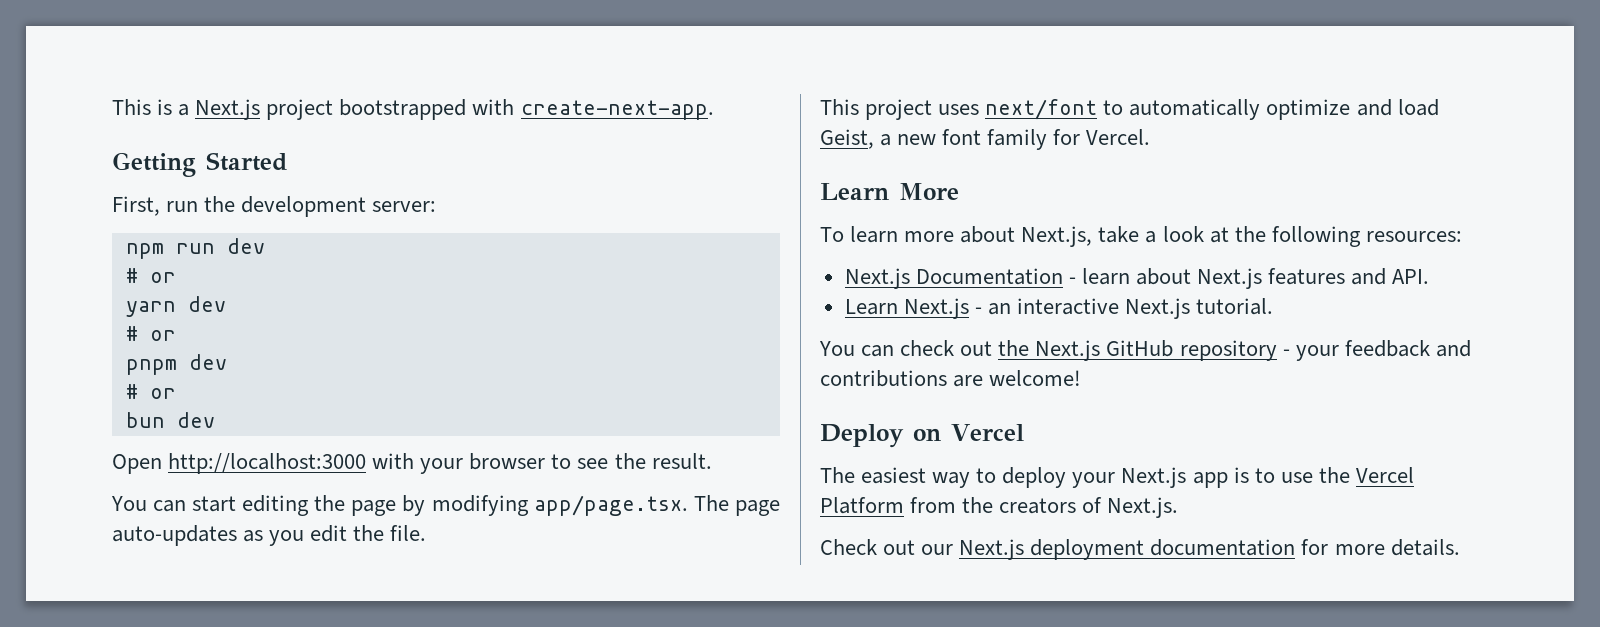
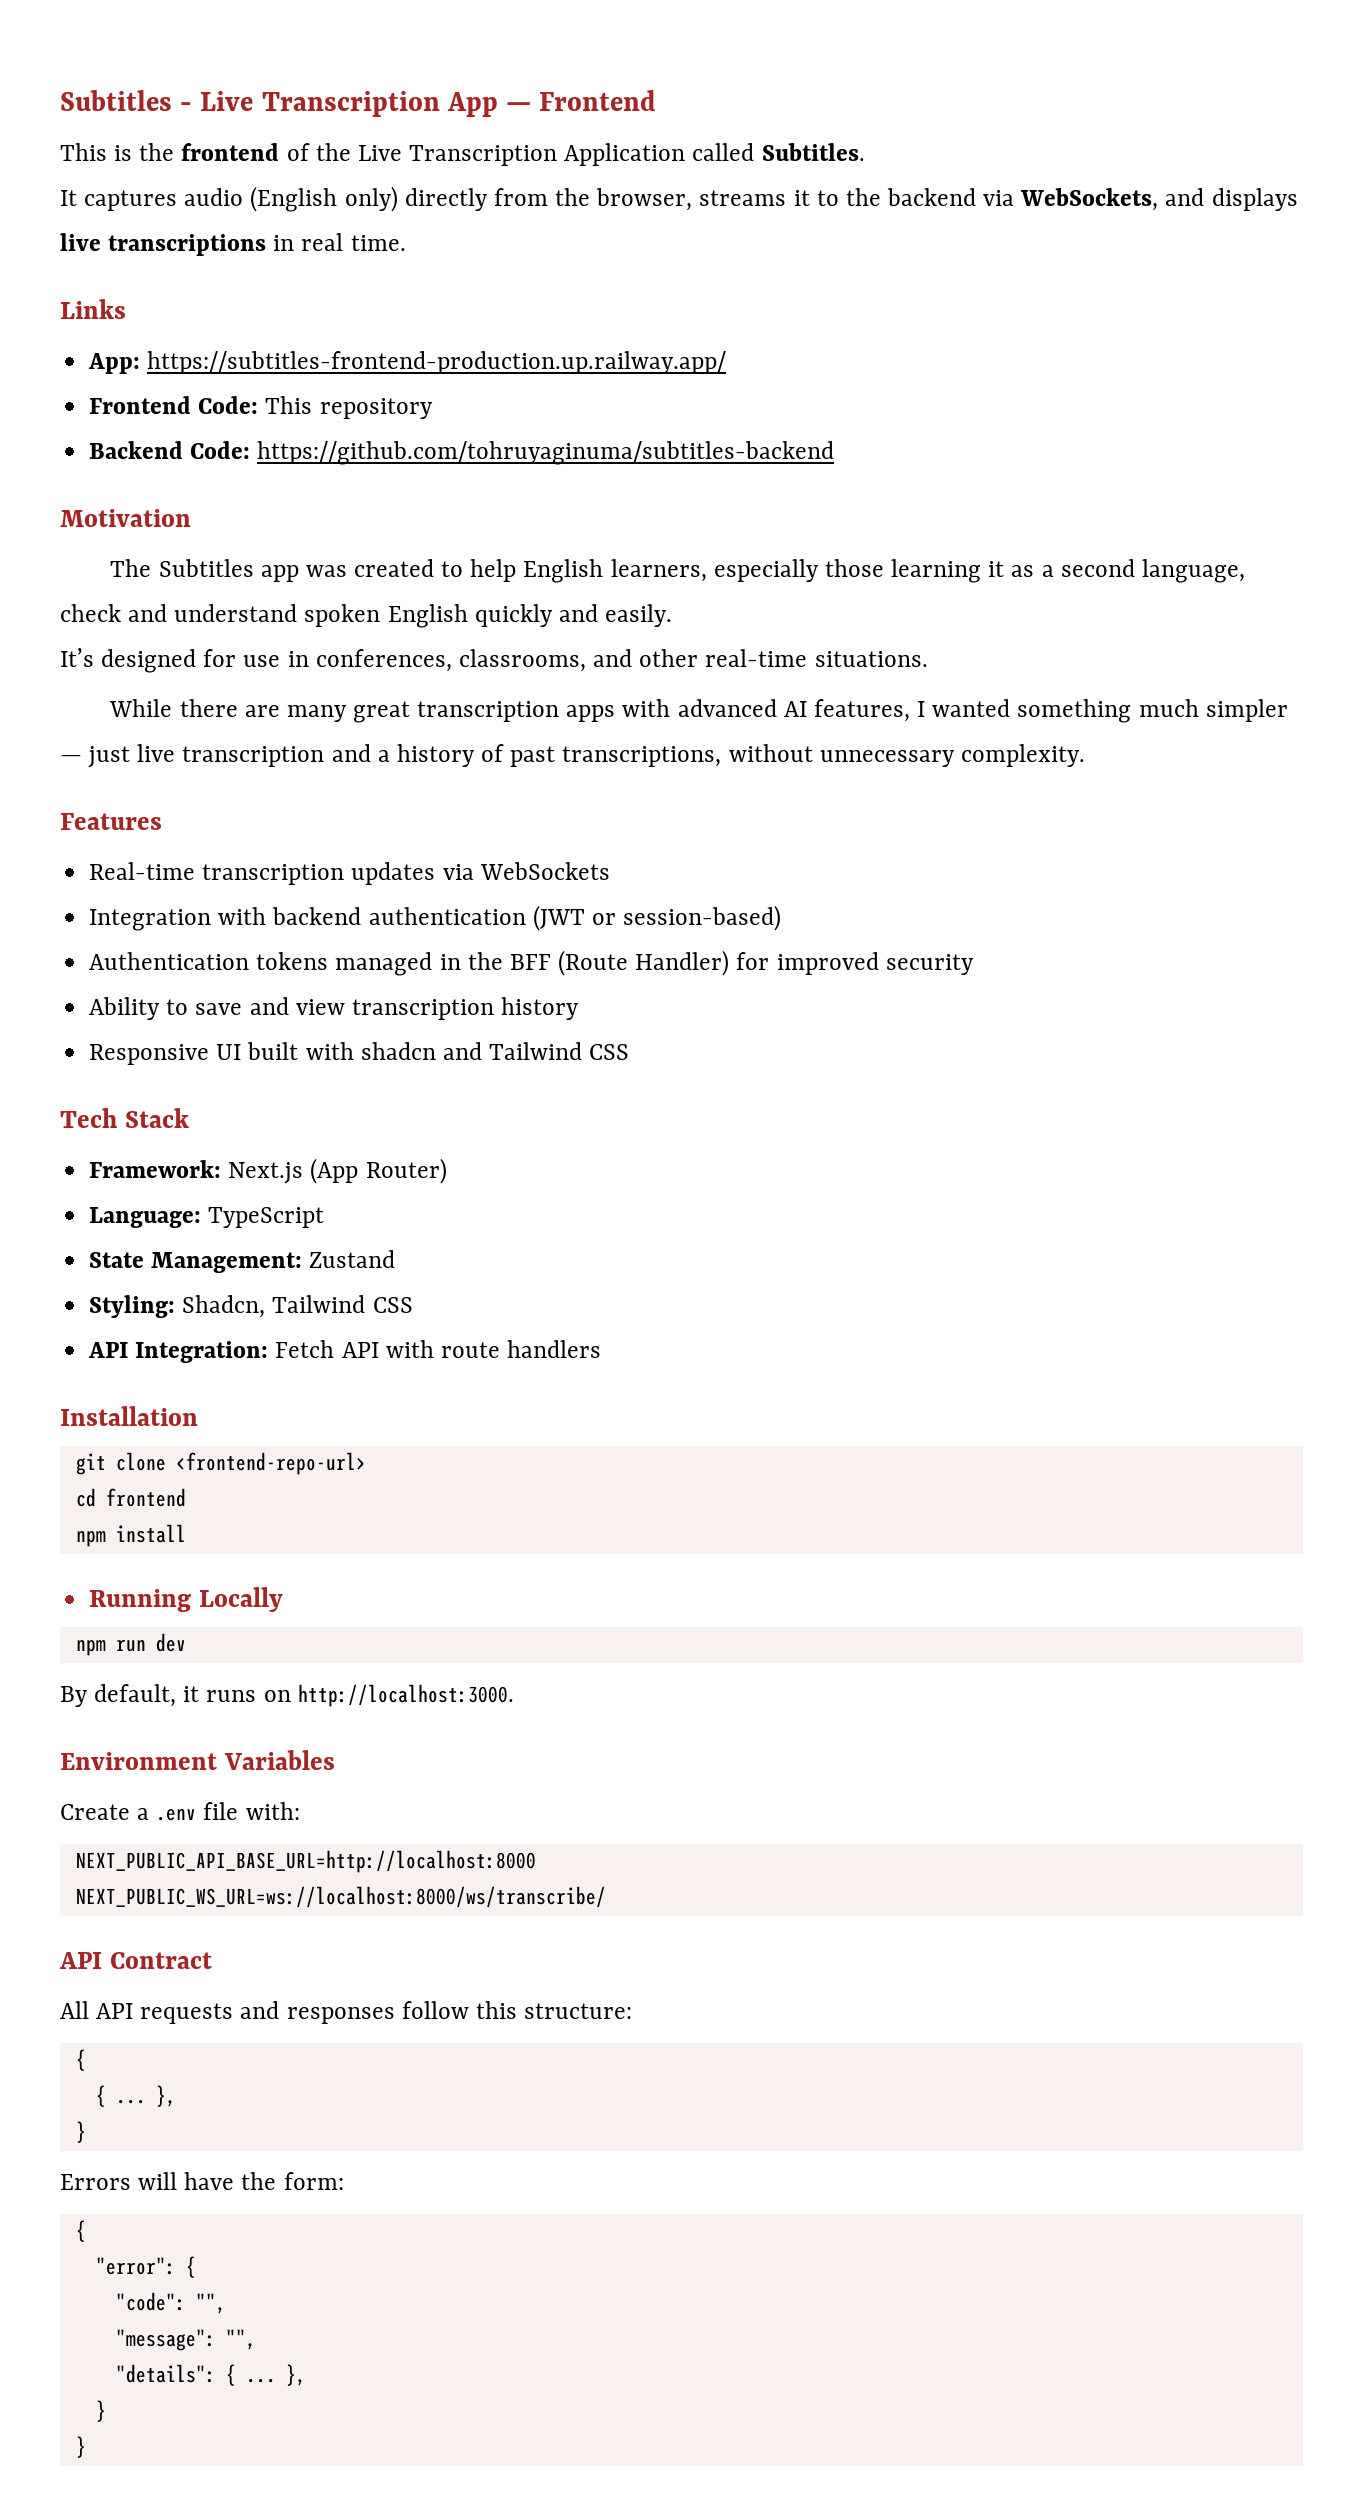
- This is a Next.js project bootstrapped with create-next-app.
- Getting Started
- First, run the development server:
+ Subtitles - Live Transcription App — Frontend
+ This is the frontend of the Live Transcription Application called Subtitles.
+ It captures audio (English only) directly from the browser, streams it to the backend via WebSockets, and displays live transcriptions in real time.
+ Links
+ App: https://subtitles-frontend-production.up.railway.app/
+ Frontend Code: This repository
+ Backend Code: https://github.com/tohruyaginuma/subtitles-backend
+ Motivation
+ The Subtitles app was created to help English learners, especially those learning it as a second language, check and understand spoken English quickly and easily.
+ It’s designed for use in conferences, classrooms, and other real-time situations.
+ While there are many great transcription apps with advanced AI features, I wanted something much simpler — just live transcription and a history of past transcriptions, without unnecessary complexity.
+ Features
+ Real-time transcription updates via WebSockets
+ Integration with backend authentication (JWT or session-based)
+ Authentication tokens managed in the BFF (Route Handler) for improved security
+ Ability to save and view transcription history
+ Responsive UI built with shadcn and Tailwind CSS
+ Tech Stack
+ Framework: Next.js (App Router)
+ Language: TypeScript
+ State Management: Zustand
+ Styling: Shadcn, Tailwind CSS
+ API Integration: Fetch API with route handlers
+ Installation
+ git clone <frontend-repo-url>
+ cd frontend
+ npm install
+ Running Locally
  npm run dev
- # or
- yarn dev
- # or
- pnpm dev
- # or
- bun dev
- Open http://localhost:3000 with your browser to see the result.
- You can start editing the page by modifying app/page.tsx. The page auto-updates as you edit the file.
- This project uses next/font to automatically optimize and load Geist, a new font family for Vercel.
- Learn More
- To learn more about Next.js, take a look at the following resources:
- Next.js Documentation - learn about Next.js features and API.
- Learn Next.js - an interactive Next.js tutorial.
- You can check out the Next.js GitHub repository - your feedback and contributions are welcome!
- Deploy on Vercel
- The easiest way to deploy your Next.js app is to use the Vercel Platform from the creators of Next.js.
- Check out our Next.js deployment documentation for more details.
+ By default, it runs on http://localhost:3000.
+ Environment Variables
+ Create a .env file with:
+ NEXT_PUBLIC_API_BASE_URL=http://localhost:8000
+ NEXT_PUBLIC_WS_URL=ws://localhost:8000/ws/transcribe/
+ API Contract
+ All API requests and responses follow this structure:
+ {
+ { ... },
+ }
+ Errors will have the form:
+ {
+ "error": {
+ "code": "",
+ "message": "",
+ "details": { ... },
+ }
+ }

